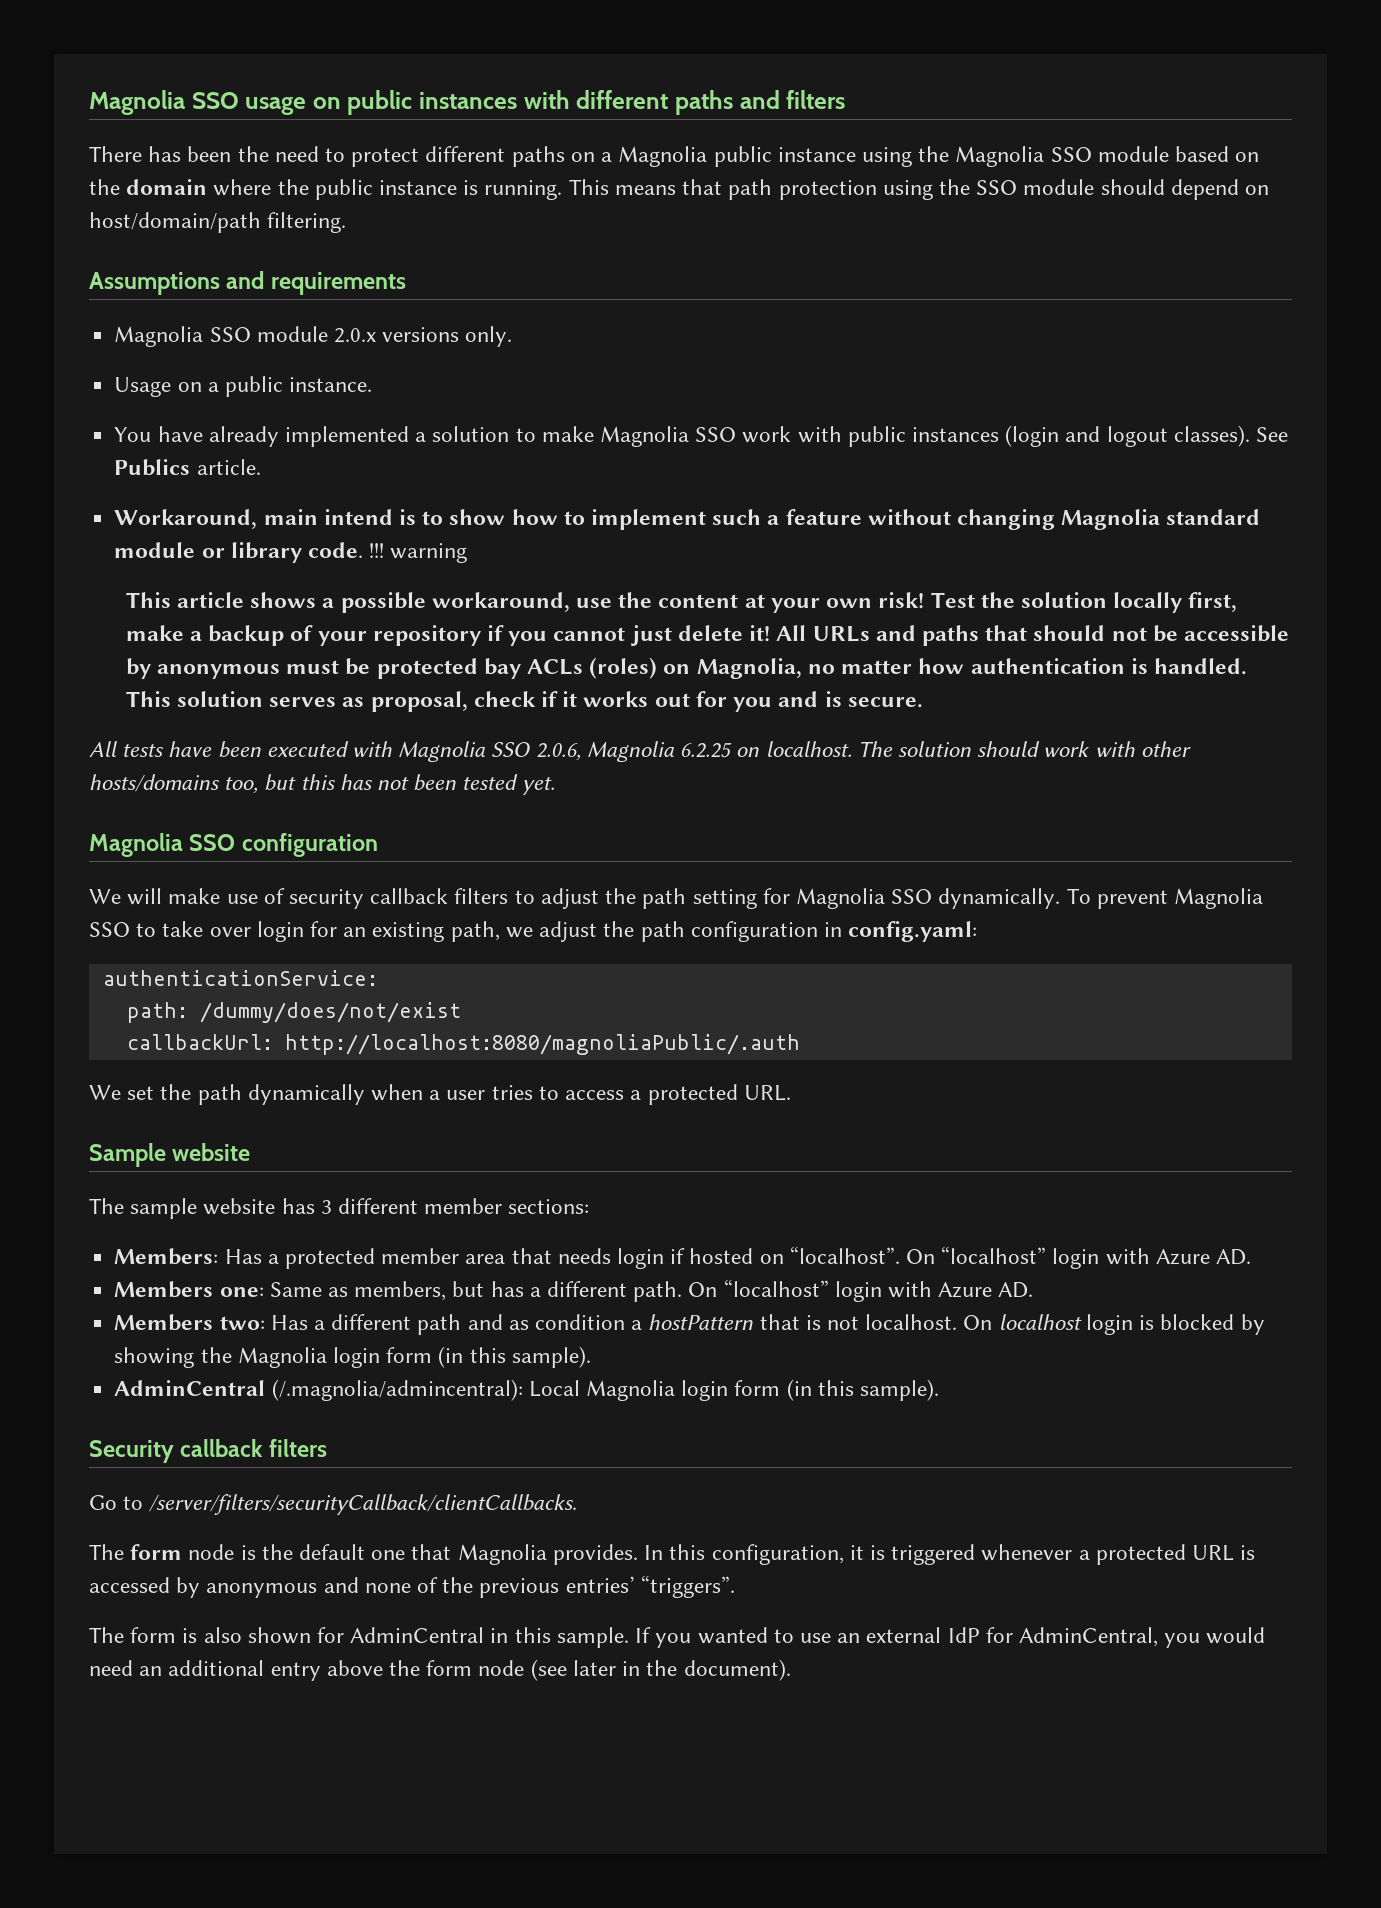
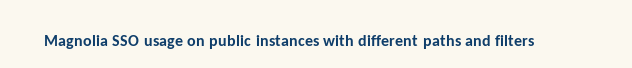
- There has been the need to protect different paths on a Magnolia public instance using the Magnolia SSO module based on the domain where the public instance is running. This means that path protection using the SSO module should depend on host/domain/path filtering.
- Assumptions and requirements
- Magnolia SSO module 2.0.x versions only.
- Usage on a public instance.
- You have already implemented a solution to make Magnolia SSO work with public instances (login and logout classes). See Publics article.
- Workaround, main intend is to show how to implement such a feature without changing Magnolia standard module or library code. !!! warning
- This article shows a possible workaround, use the content at your own risk! Test the solution locally first, make a backup of your repository if you cannot just delete it! All URLs and paths that should not be accessible by anonymous must be protected bay ACLs (roles) on Magnolia, no matter how authentication is handled. This solution serves as proposal, check if it works out for you and is secure.
- All tests have been executed with Magnolia SSO 2.0.6, Magnolia 6.2.25 on localhost. The solution should work with other hosts/domains too, but this has not been tested yet.
- Magnolia SSO configuration
- We will make use of security callback filters to adjust the path setting for Magnolia SSO dynamically. To prevent Magnolia SSO to take over login for an existing path, we adjust the path configuration in config.yaml:
- authenticationService:
- path: /dummy/does/not/exist
- callbackUrl: http://localhost:8080/magnoliaPublic/.auth
- We set the path dynamically when a user tries to access a protected URL.
- Sample website
- The sample website has 3 different member sections:
- Members: Has a protected member area that needs login if hosted on “localhost”. On “localhost” login with Azure AD.
- Members one: Same as members, but has a different path. On “localhost” login with Azure AD.
- Members two: Has a different path and as condition a hostPattern that is not localhost. On localhost login is blocked by showing the Magnolia login form (in this sample).
- AdminCentral (/.magnolia/admincentral): Local Magnolia login form (in this sample).
- Security callback filters
- Go to /server/filters/securityCallback/clientCallbacks.
- The form node is the default one that Magnolia provides. In this configuration, it is triggered whenever a protected URL is accessed by anonymous and none of the previous entries’ “triggers”.
- The form is also shown for AdminCentral in this sample. If you wanted to use an external IdP for AdminCentral, you would need an additional entry above the form node (see later in the document).

